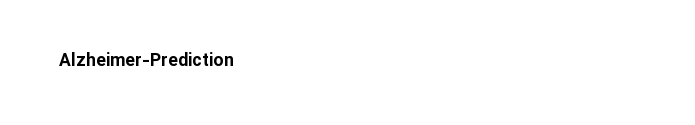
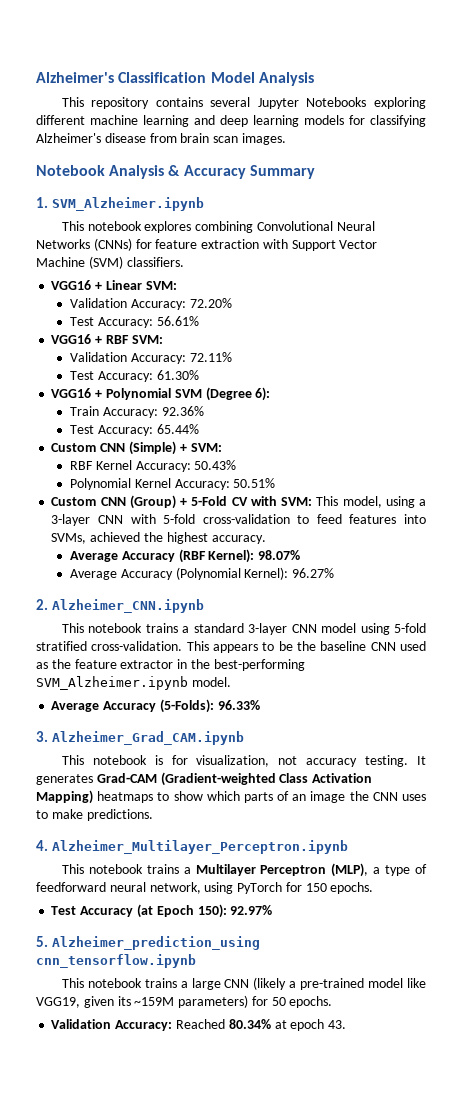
- Alzheimer-Prediction
+ Alzheimer's Classification Model Analysis
+ This repository contains several Jupyter Notebooks exploring different machine learning and deep learning models for classifying Alzheimer's disease from brain scan images.
+ Notebook Analysis & Accuracy Summary
+ 1. SVM_Alzheimer.ipynb
+ This notebook explores combining Convolutional Neural Networks (CNNs) for feature extraction with Support Vector Machine (SVM) classifiers.
+ VGG16 + Linear SVM:
+ Validation Accuracy: 72.20%
+ Test Accuracy: 56.61%
+ VGG16 + RBF SVM:
+ Validation Accuracy: 72.11%
+ Test Accuracy: 61.30%
+ VGG16 + Polynomial SVM (Degree 6):
+ Train Accuracy: 92.36%
+ Test Accuracy: 65.44%
+ Custom CNN (Simple) + SVM:
+ RBF Kernel Accuracy: 50.43%
+ Polynomial Kernel Accuracy: 50.51%
+ Custom CNN (Group) + 5-Fold CV with SVM: This model, using a 3-layer CNN with 5-fold cross-validation to feed features into SVMs, achieved the highest accuracy.
+ Average Accuracy (RBF Kernel): 98.07%
+ Average Accuracy (Polynomial Kernel): 96.27%
+ 2. Alzheimer_CNN.ipynb
+ This notebook trains a standard 3-layer CNN model using 5-fold stratified cross-validation. This appears to be the baseline CNN used as the feature extractor in the best-performing SVM_Alzheimer.ipynb model.
+ Average Accuracy (5-Folds): 96.33%
+ 3. Alzheimer_Grad_CAM.ipynb
+ This notebook is for visualization, not accuracy testing. It generates Grad-CAM (Gradient-weighted Class Activation Mapping) heatmaps to show which parts of an image the CNN uses to make predictions.
+ 4. Alzheimer_Multilayer_Perceptron.ipynb
+ This notebook trains a Multilayer Perceptron (MLP), a type of feedforward neural network, using PyTorch for 150 epochs.
+ Test Accuracy (at Epoch 150): 92.97%
+ 5. Alzheimer_prediction_using cnn_tensorflow.ipynb
+ This notebook trains a large CNN (likely a pre-trained model like VGG19, given its ~159M parameters) for 50 epochs.
+ Validation Accuracy: Reached 80.34% at epoch 43.

